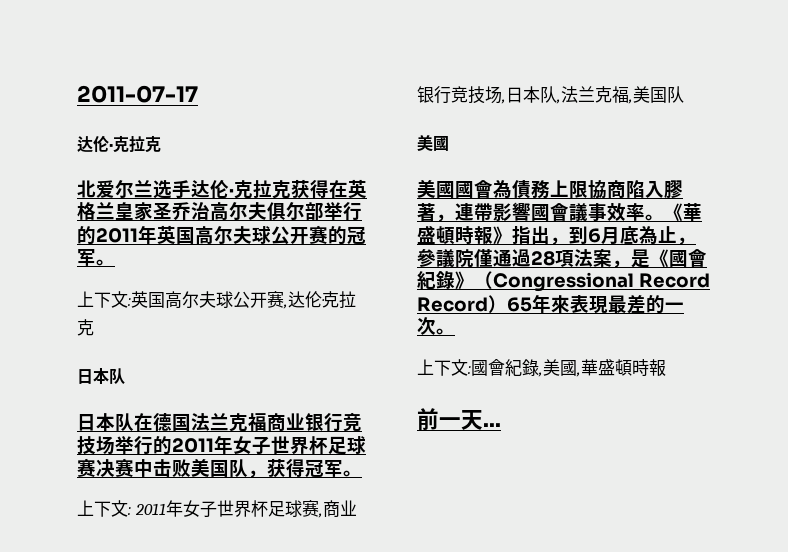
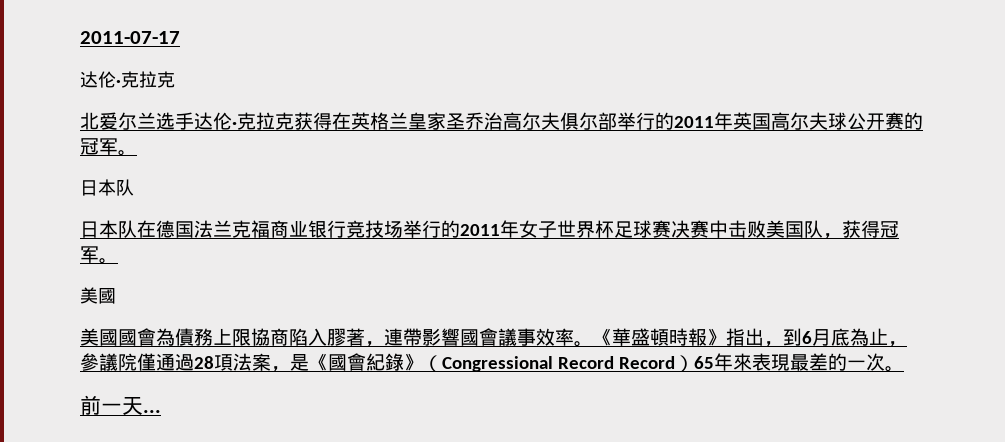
- 上下文:英国高尔夫球公开赛,达伦·克拉克
- 上下文: 2011年女子世界杯足球赛,商业银行竞技场,日本队,法兰克福,美国队
- 上下文:國會紀錄,美國,華盛頓時報

